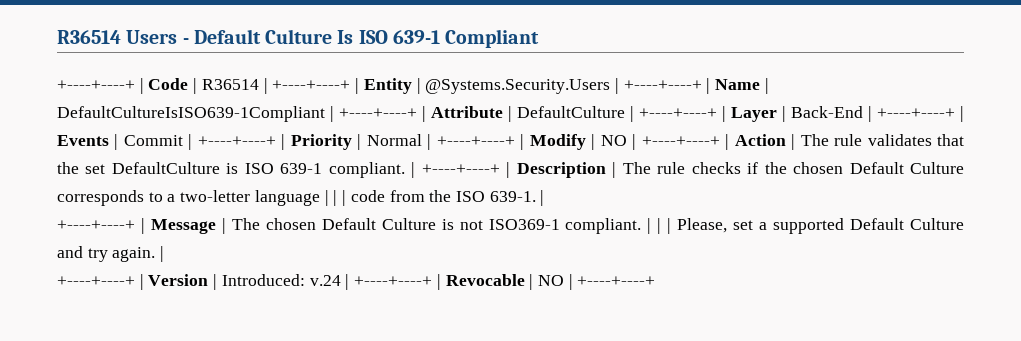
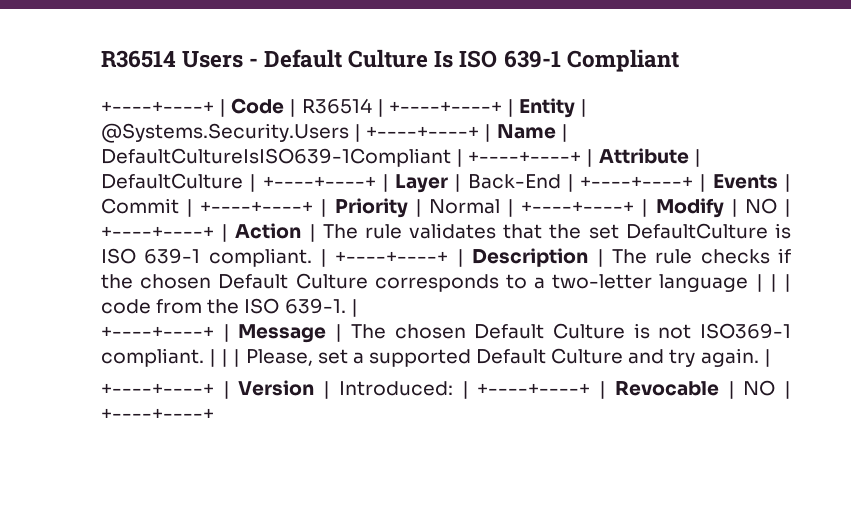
- +----+----+ | Version | Introduced: v.24 | +----+----+ | Revocable | NO | +----+----+
+ +----+----+ | Version | Introduced: | +----+----+ | Revocable | NO | +----+----+

